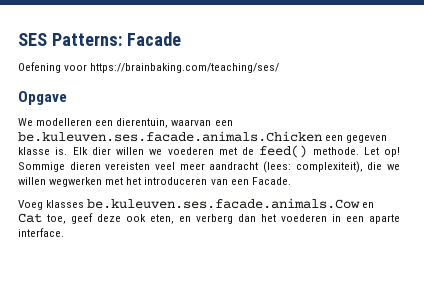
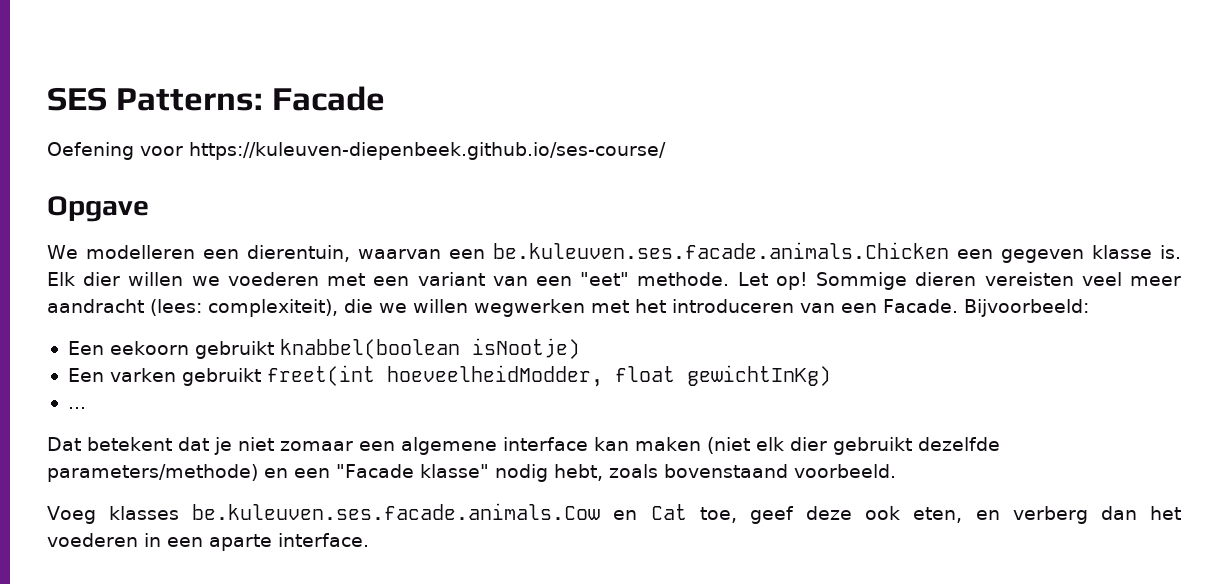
- Oefening voor https://brainbaking.com/teaching/ses/
+ Oefening voor https://kuleuven-diepenbeek.github.io/ses-course/
- Elk dier willen we voederen met de feed() methode.
+ Elk dier willen we voederen met een variant van een "eet" methode.
+ Bijvoorbeeld:
+ Een eekoorn gebruikt knabbel(boolean isNootje)
+ Een varken gebruikt freet(int hoeveelheidModder, float gewichtInKg)
+ ...
+ Dat betekent dat je niet zomaar een algemene interface kan maken (niet elk dier gebruikt dezelfde parameters/methode) en een "Facade klasse" nodig hebt, zoals bovenstaand voorbeeld.

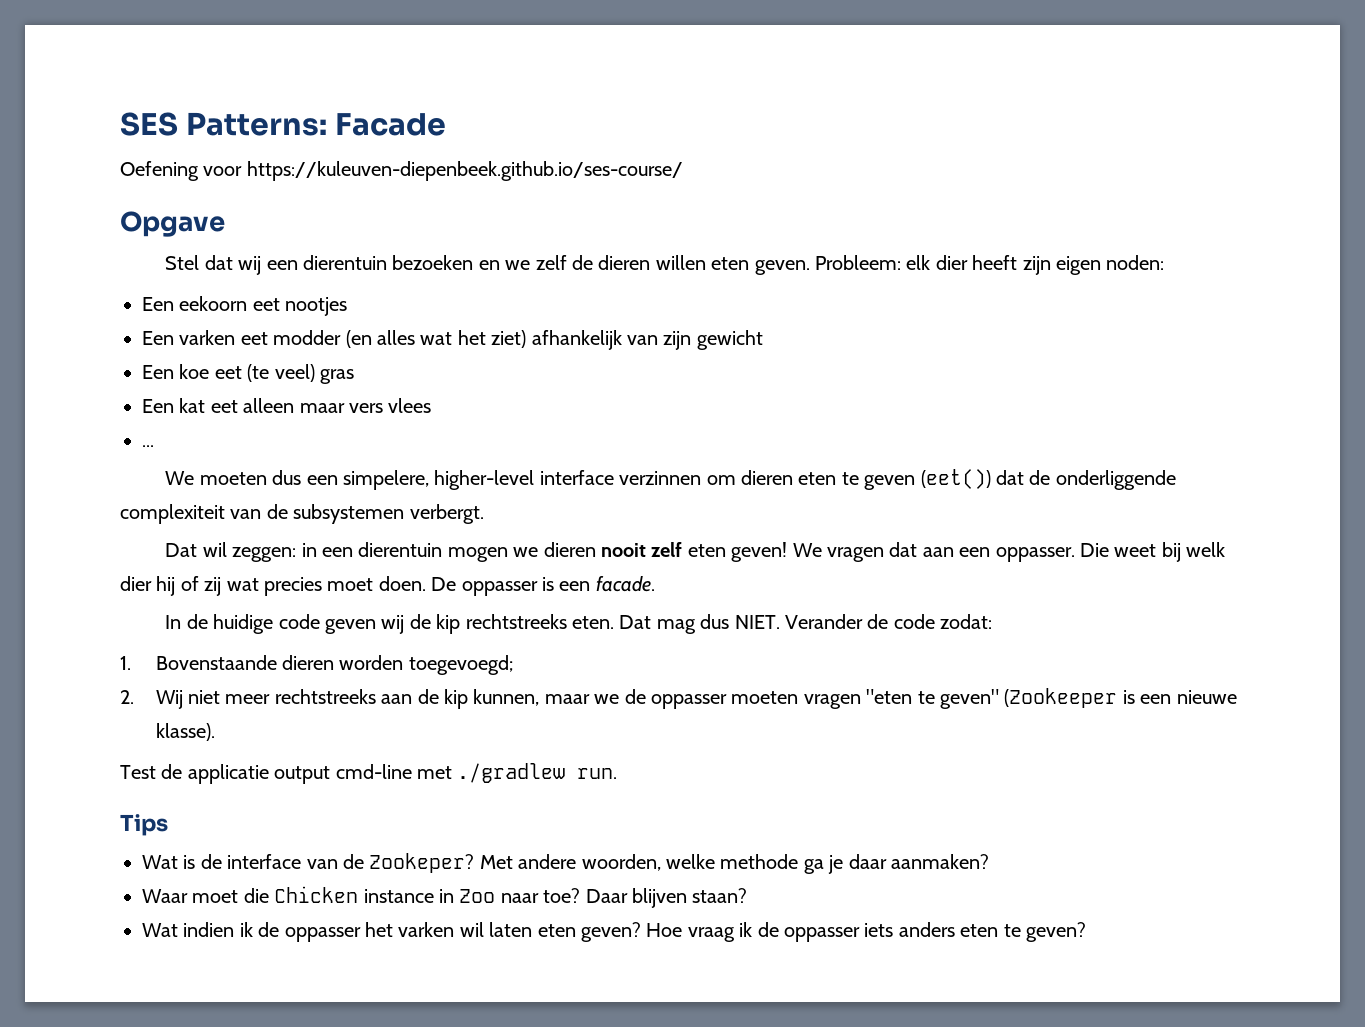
- We modelleren een dierentuin, waarvan een be.kuleuven.ses.facade.animals.Chicken een gegeven klasse is. Elk dier willen we voederen met een variant van een "eet" methode. Let op! Sommige dieren vereisten veel meer aandracht (lees: complexiteit), die we willen wegwerken met het introduceren van een Facade. Bijvoorbeeld:
+ Stel dat wij een dierentuin bezoeken en we zelf de dieren willen eten geven. Probleem: elk dier heeft zijn eigen noden:
- Een eekoorn gebruikt knabbel(boolean isNootje)
+ Een eekoorn eet nootjes
- Een varken gebruikt freet(int hoeveelheidModder, float gewichtInKg)
+ Een varken eet modder (en alles wat het ziet) afhankelijk van zijn gewicht
+ Een koe eet (te veel) gras
+ Een kat eet alleen maar vers vlees
  ...
- Dat betekent dat je niet zomaar een algemene interface kan maken (niet elk dier gebruikt dezelfde parameters/methode) en een "Facade klasse" nodig hebt, zoals bovenstaand voorbeeld.
- Voeg klasses be.kuleuven.ses.facade.animals.Cow en Cat toe, geef deze ook eten, en verberg dan het voederen in een aparte interface.
+ We moeten dus een simpelere, higher-level interface verzinnen om dieren eten te geven (eet()) dat de onderliggende complexiteit van de subsystemen verbergt.
+ Dat wil zeggen: in een dierentuin mogen we dieren nooit zelf eten geven! We vragen dat aan een oppasser. Die weet bij welk dier hij of zij wat precies moet doen. De oppasser is een facade.
+ In de huidige code geven wij de kip rechtstreeks eten. Dat mag dus NIET. Verander de code zodat:
+ 1. Bovenstaande dieren worden toegevoegd;
+ 2. Wij niet meer rechtstreeks aan de kip kunnen, maar we de oppasser moeten vragen "eten te geven" (Zookeeper is een nieuwe klasse).
+ Test de applicatie output cmd-line met ./gradlew run.
+ Tips
+ Wat is de interface van de Zookeper? Met andere woorden, welke methode ga je daar aanmaken?
+ Waar moet die Chicken instance in Zoo naar toe? Daar blijven staan?
+ Wat indien ik de oppasser het varken wil laten eten geven? Hoe vraag ik de oppasser iets anders eten te geven?

